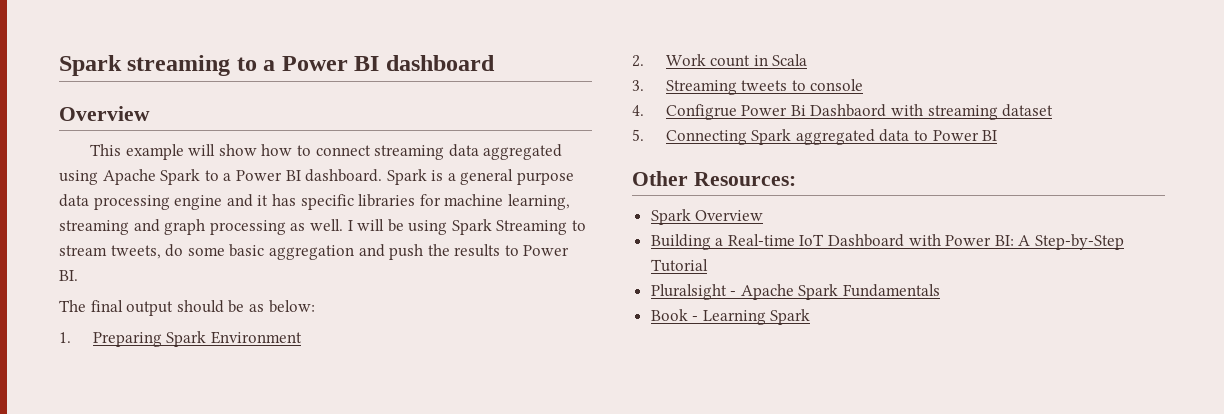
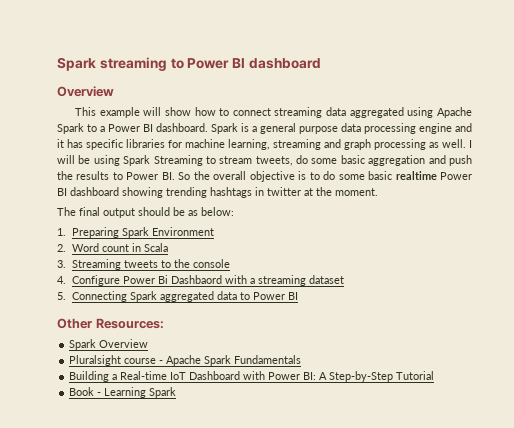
- Spark streaming to a Power BI dashboard
+ Spark streaming to Power BI dashboard
- I will be using Spark Streaming to stream tweets, do some basic aggregation and push the results to Power BI.
+ I will be using Spark Streaming to stream tweets, do some basic aggregation and push the results to Power BI. So the overall objective is to do some basic realtime Power BI dashboard showing trending hashtags in twitter at the moment.
- 2. Work count in Scala
+ 2. Word count in Scala
- 3. Streaming tweets to console
+ 3. Streaming tweets to the console
- 4. Configrue Power Bi Dashbaord with streaming dataset
+ 4. Configure Power Bi Dashbaord with a streaming dataset
+ Pluralsight course - Apache Spark Fundamentals
- Pluralsight - Apache Spark Fundamentals

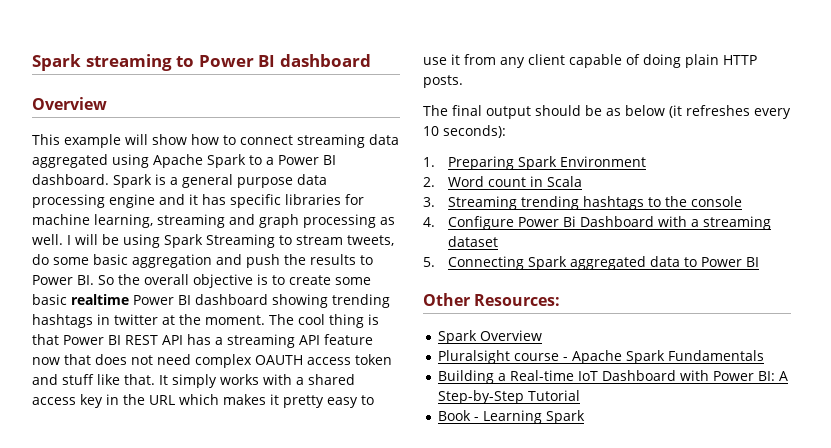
- I will be using Spark Streaming to stream tweets, do some basic aggregation and push the results to Power BI. So the overall objective is to do some basic realtime Power BI dashboard showing trending hashtags in twitter at the moment.
+ I will be using Spark Streaming to stream tweets, do some basic aggregation and push the results to Power BI. So the overall objective is to create some basic realtime Power BI dashboard showing trending hashtags in twitter at the moment. The cool thing is that Power BI REST API has a streaming API feature now that does not need complex OAUTH access token and stuff like that. It simply works with a shared access key in the URL which makes it pretty easy to use it from any client capable of doing plain HTTP posts.
- The final output should be as below:
+ The final output should be as below (it refreshes every 10 seconds):
- 3. Streaming tweets to the console
+ 3. Streaming trending hashtags to the console
- 4. Configure Power Bi Dashbaord with a streaming dataset
+ 4. Configure Power Bi Dashboard with a streaming dataset

